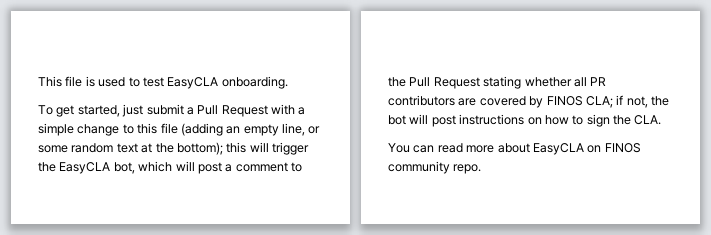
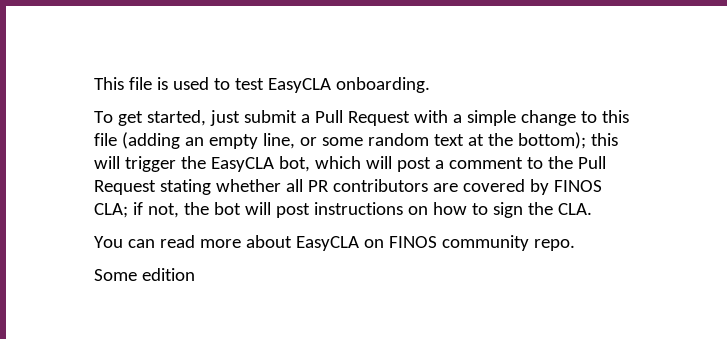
+ Some edition

